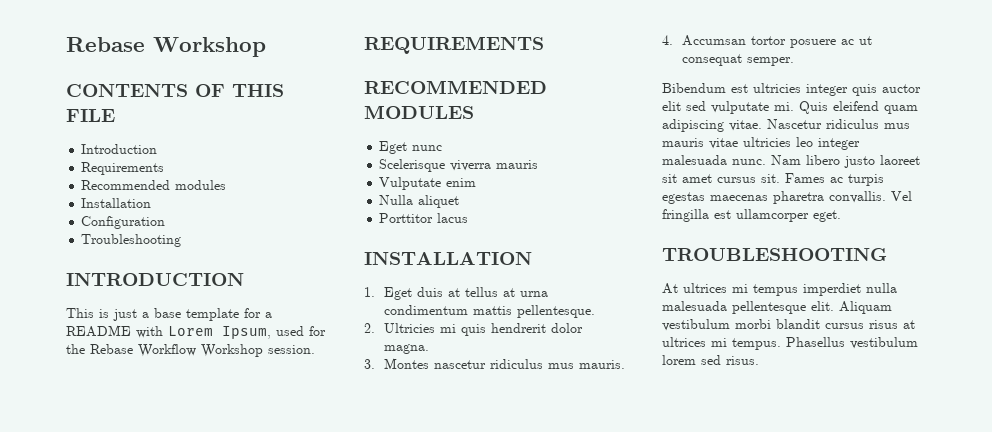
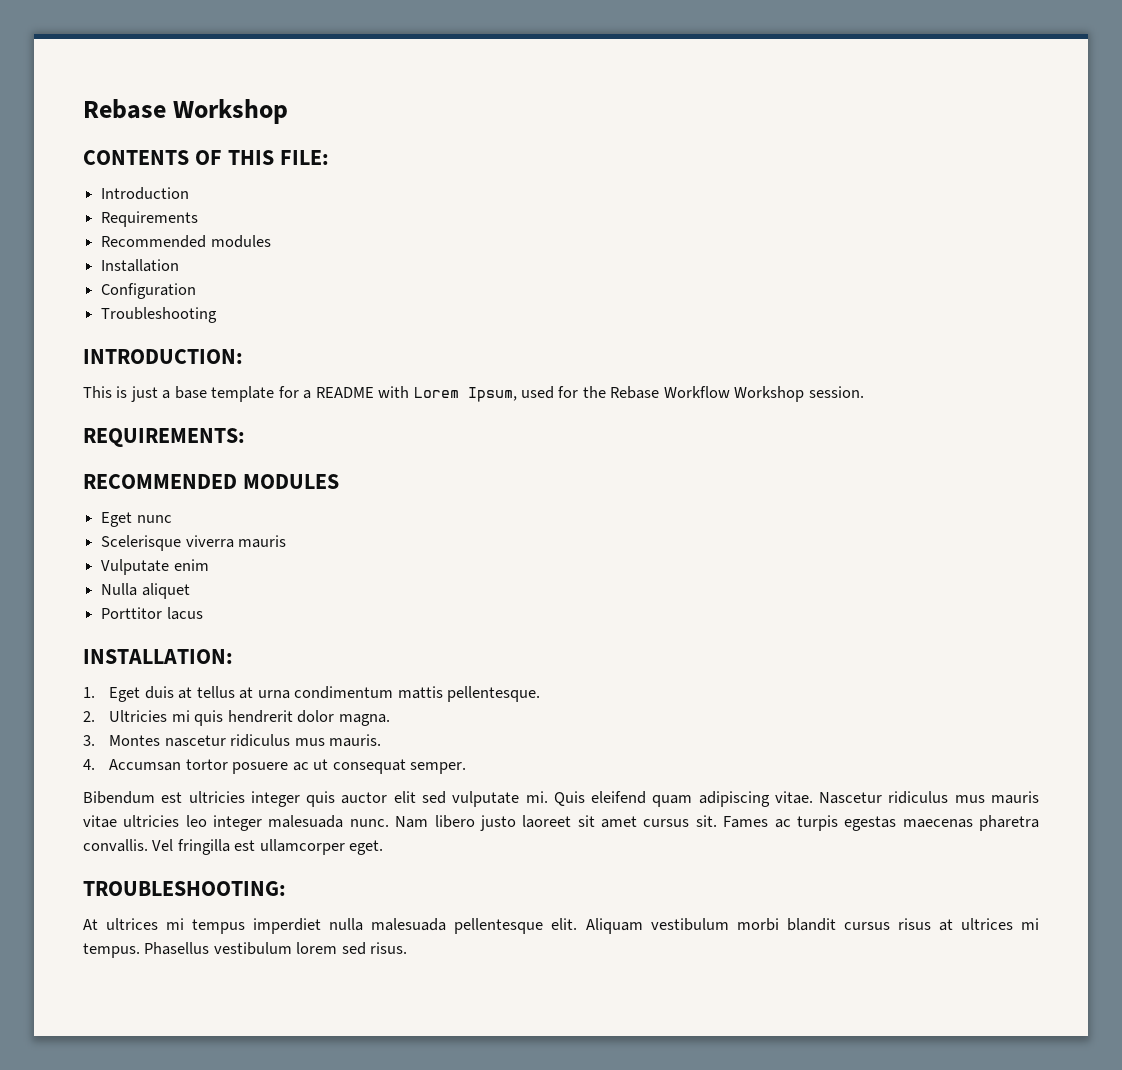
- CONTENTS OF THIS FILE
+ CONTENTS OF THIS FILE:
- INTRODUCTION
+ INTRODUCTION:
- REQUIREMENTS
+ REQUIREMENTS:
- INSTALLATION
+ INSTALLATION:
- TROUBLESHOOTING
+ TROUBLESHOOTING:

